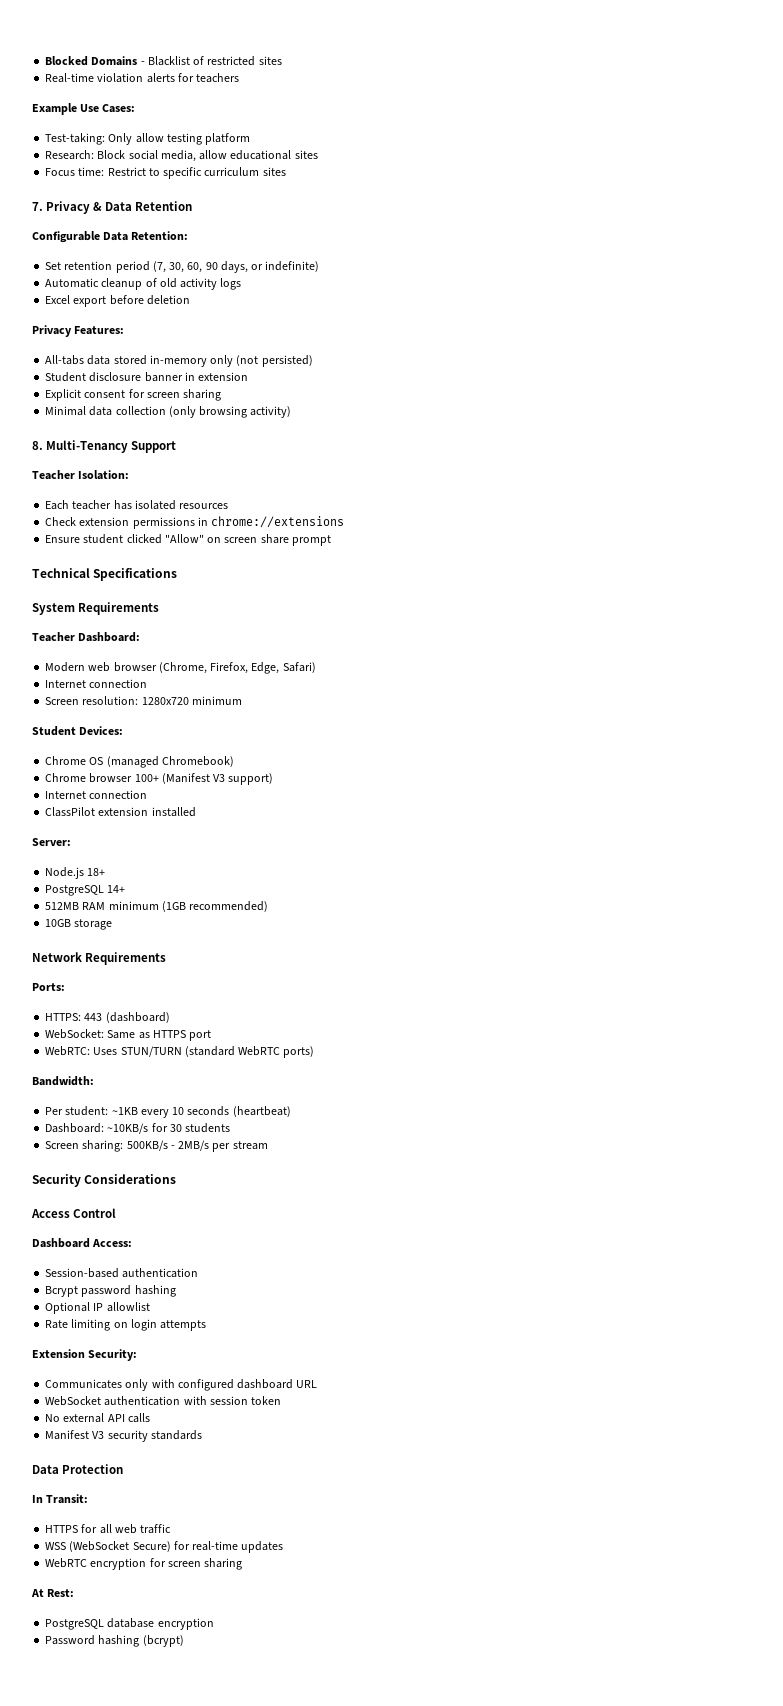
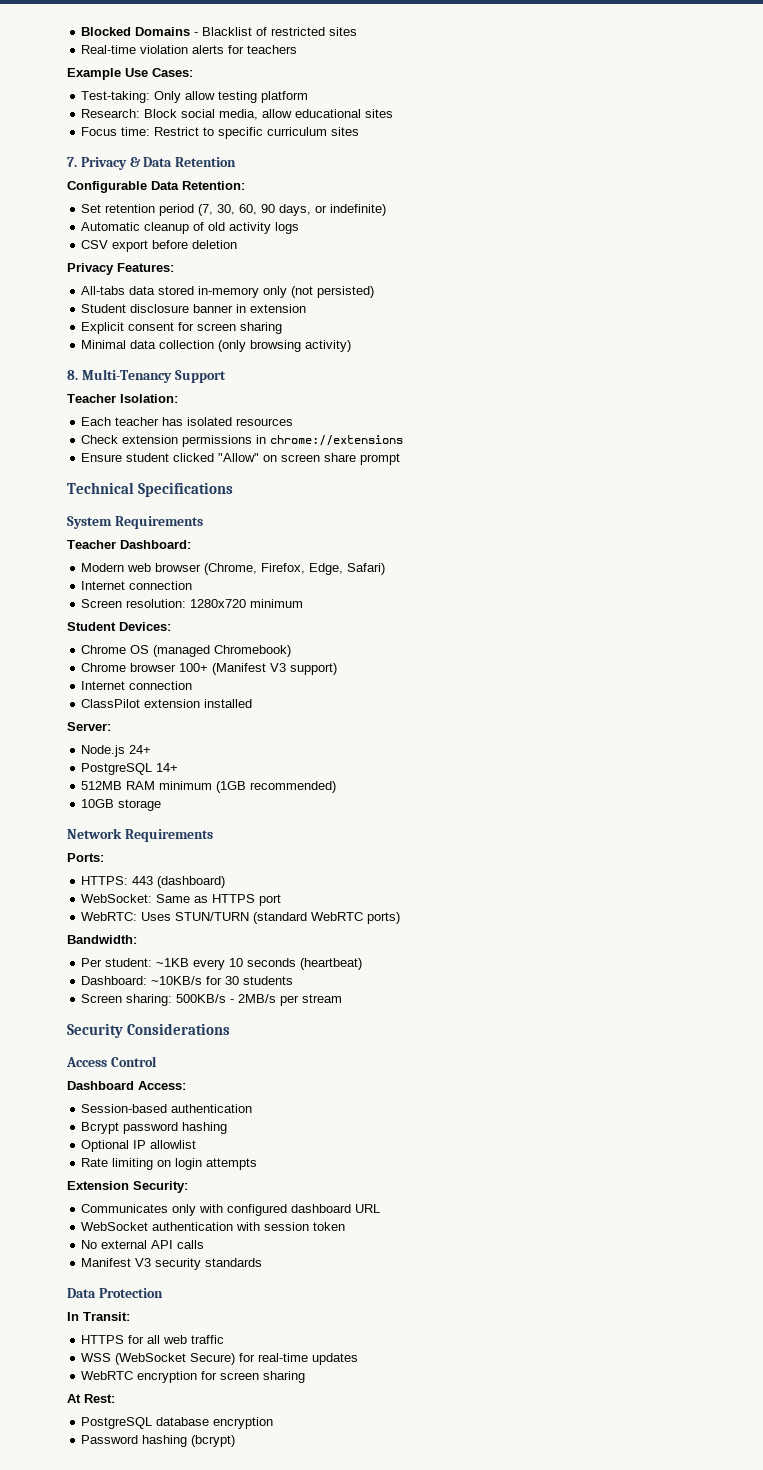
- Excel export before deletion
+ CSV export before deletion
- Node.js 18+
+ Node.js 24+

